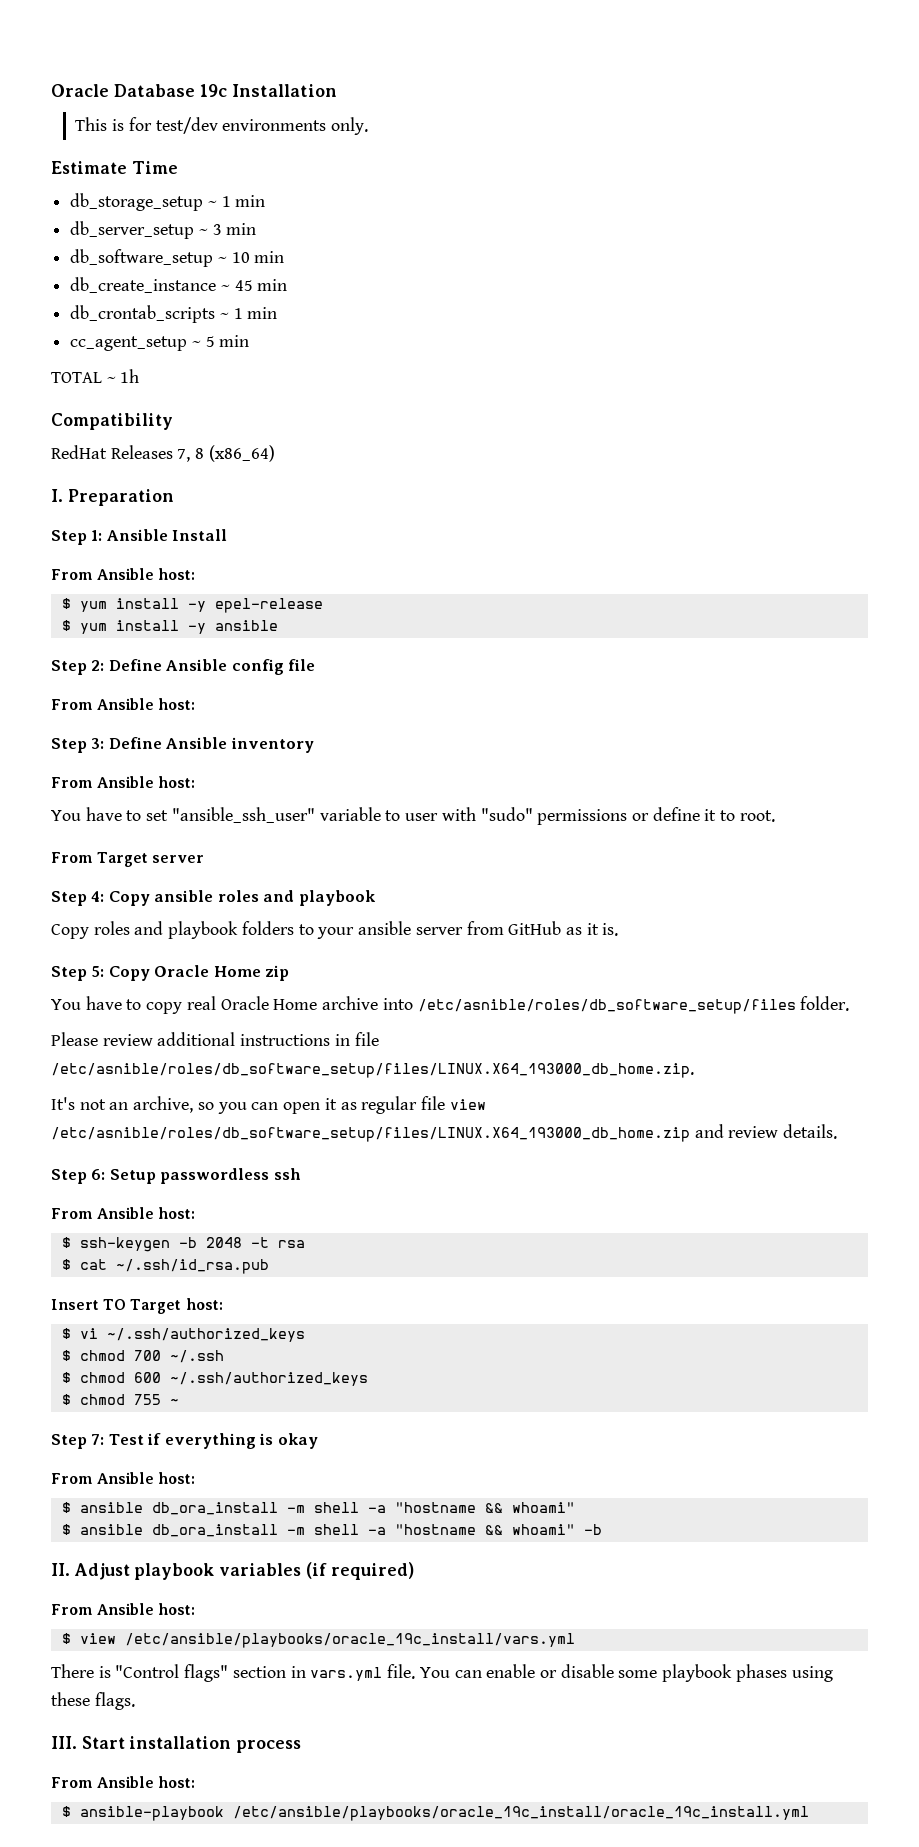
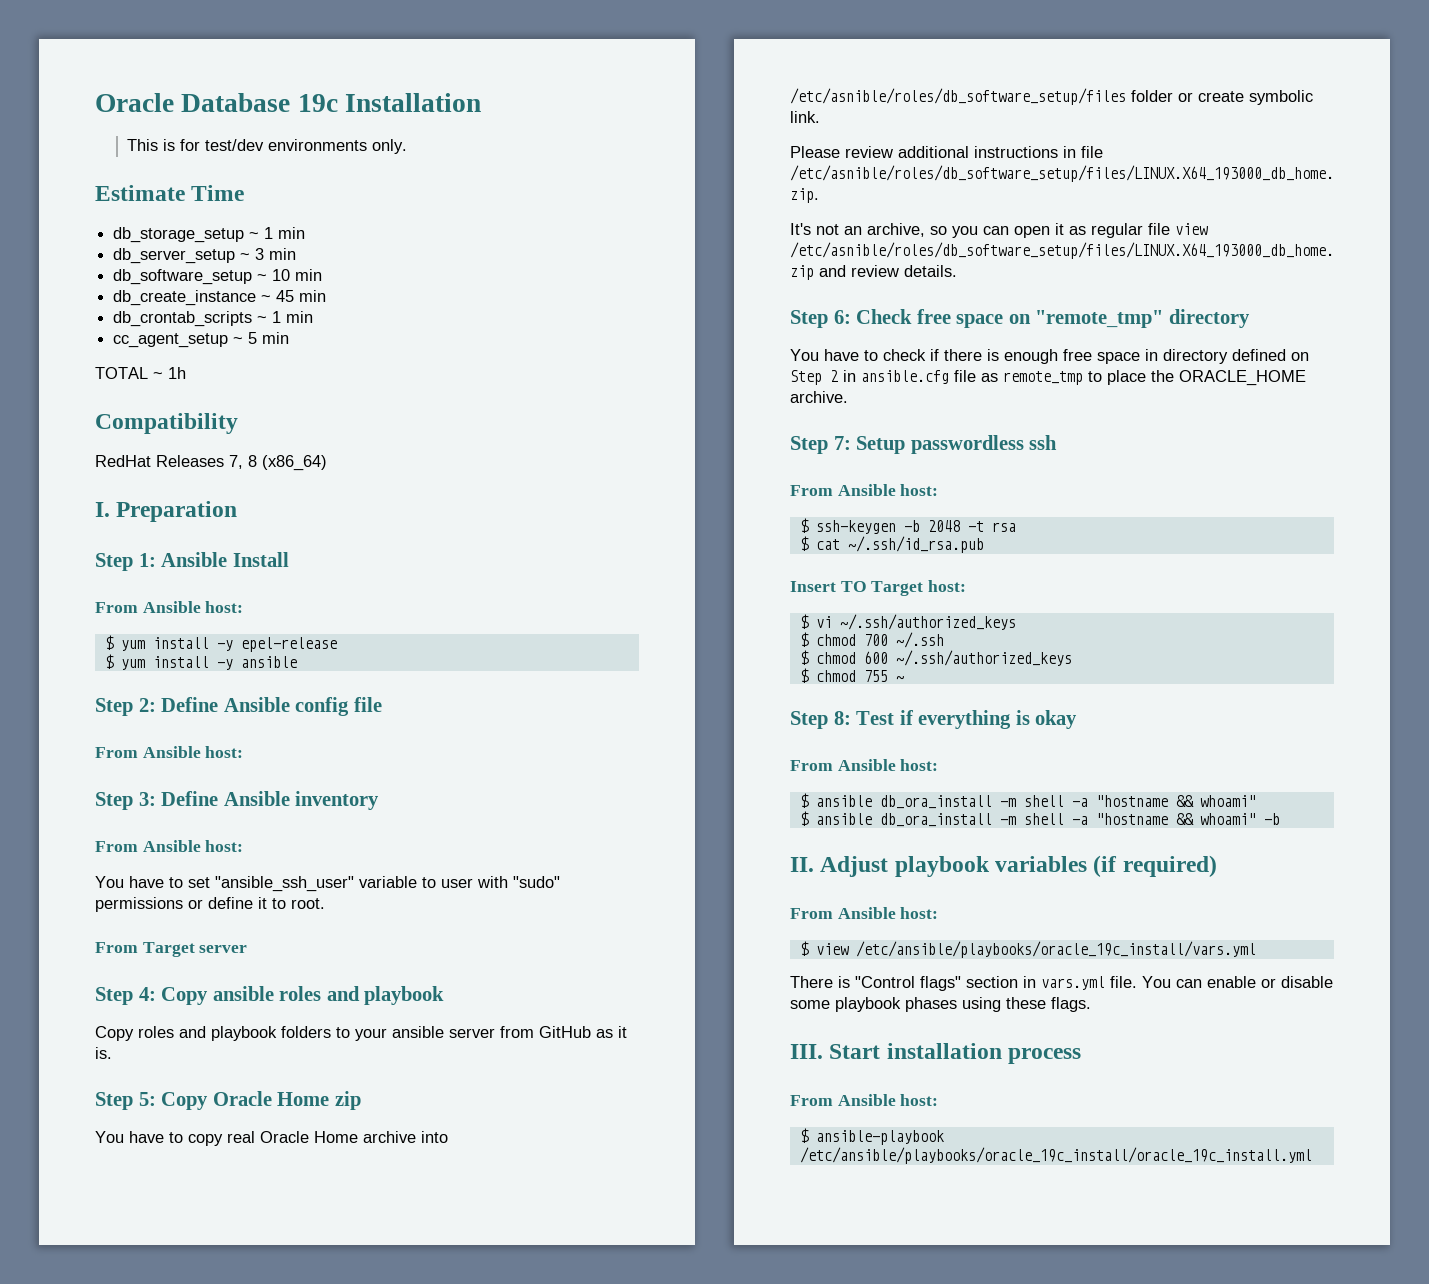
- You have to copy real Oracle Home archive into /etc/asnible/roles/db_software_setup/files folder.
+ You have to copy real Oracle Home archive into /etc/asnible/roles/db_software_setup/files folder or create symbolic link.
- Step 6: Setup passwordless ssh
+ Step 6: Check free space on "remote_tmp" directory
+ You have to check if there is enough free space in directory defined on Step 2 in ansible.cfg file as remote_tmp to place the ORACLE_HOME archive.
+ Step 7: Setup passwordless ssh
- Step 7: Test if everything is okay
+ Step 8: Test if everything is okay

